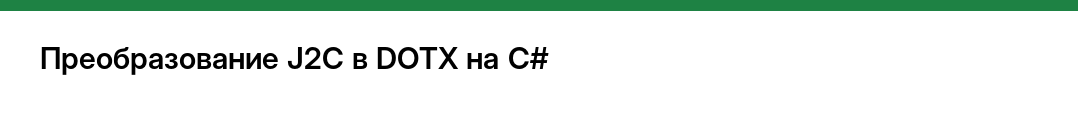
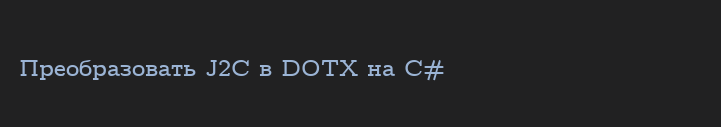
- Преобразование J2C в DOTX на C#
+ Преобразовать J2C в DOTX на C#

